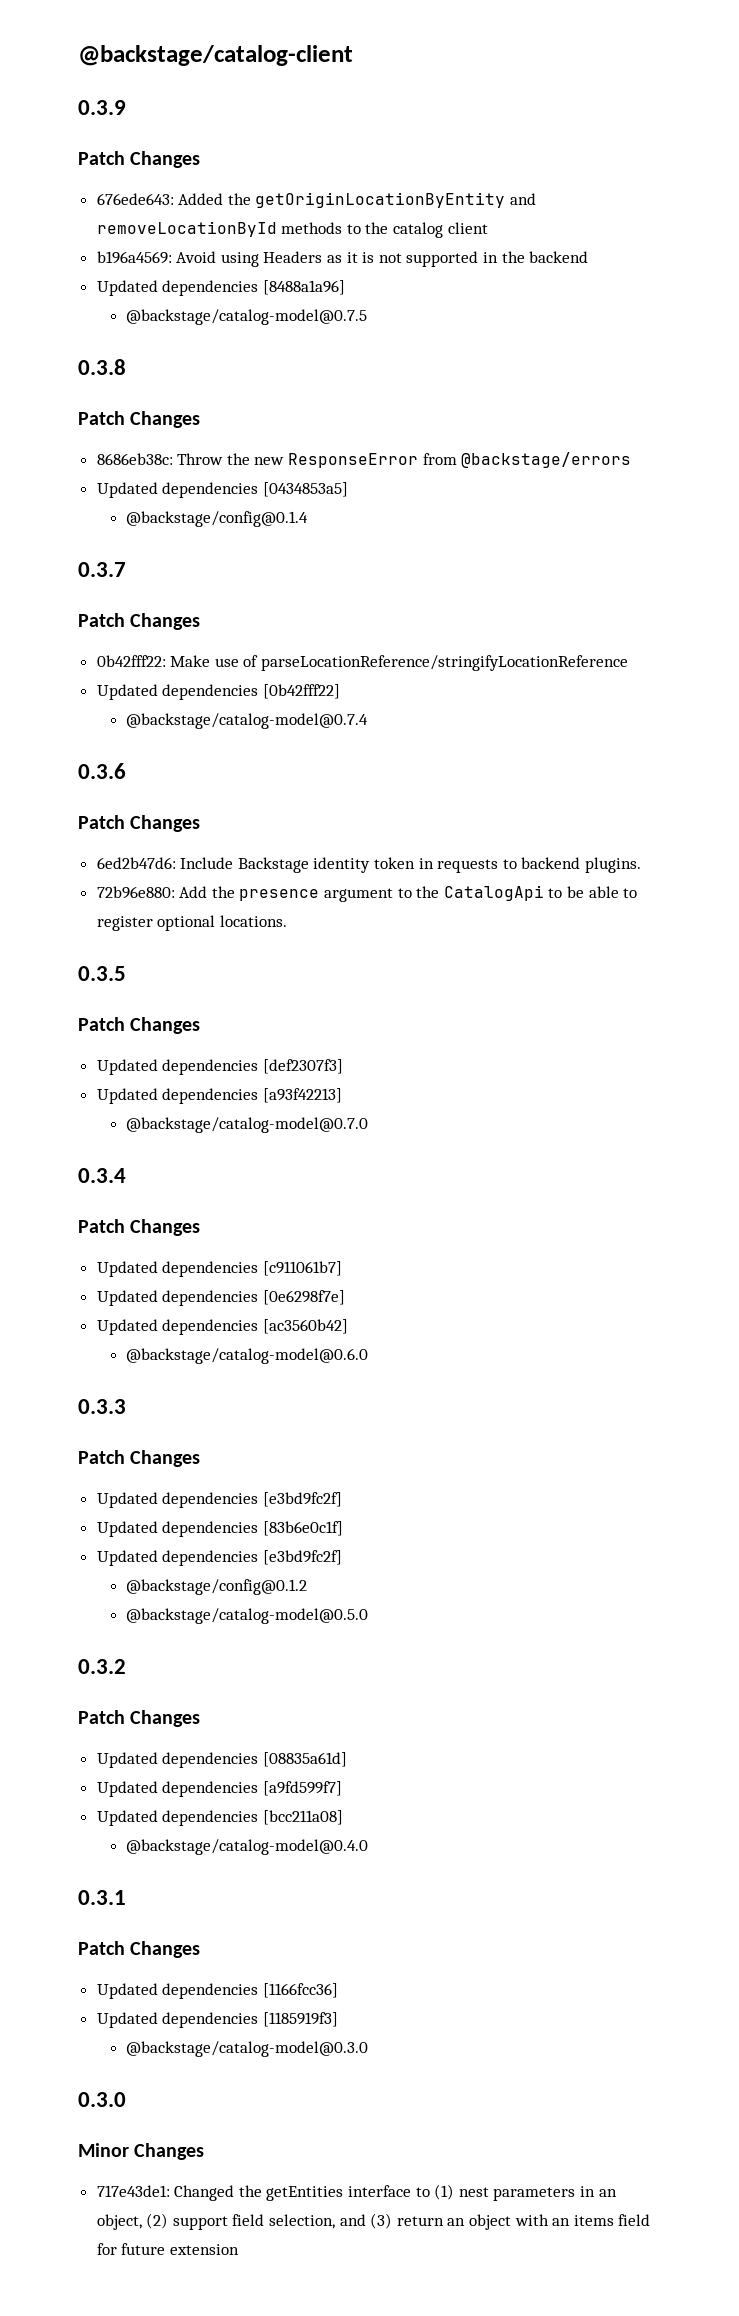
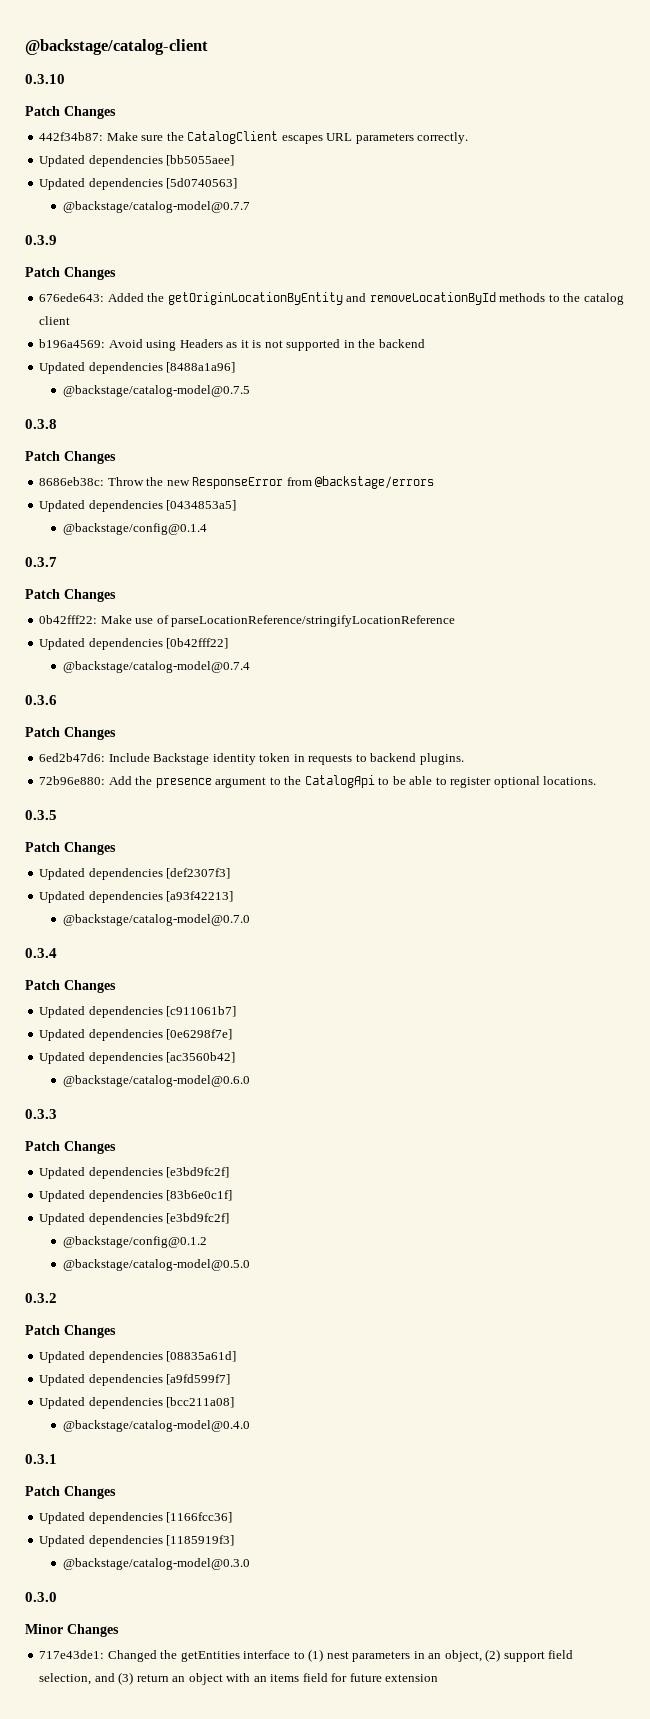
+ 0.3.10
+ Patch Changes
+ 442f34b87: Make sure the CatalogClient escapes URL parameters correctly.
+ Updated dependencies [bb5055aee]
+ Updated dependencies [5d0740563]
+ @backstage/catalog-model@0.7.7

